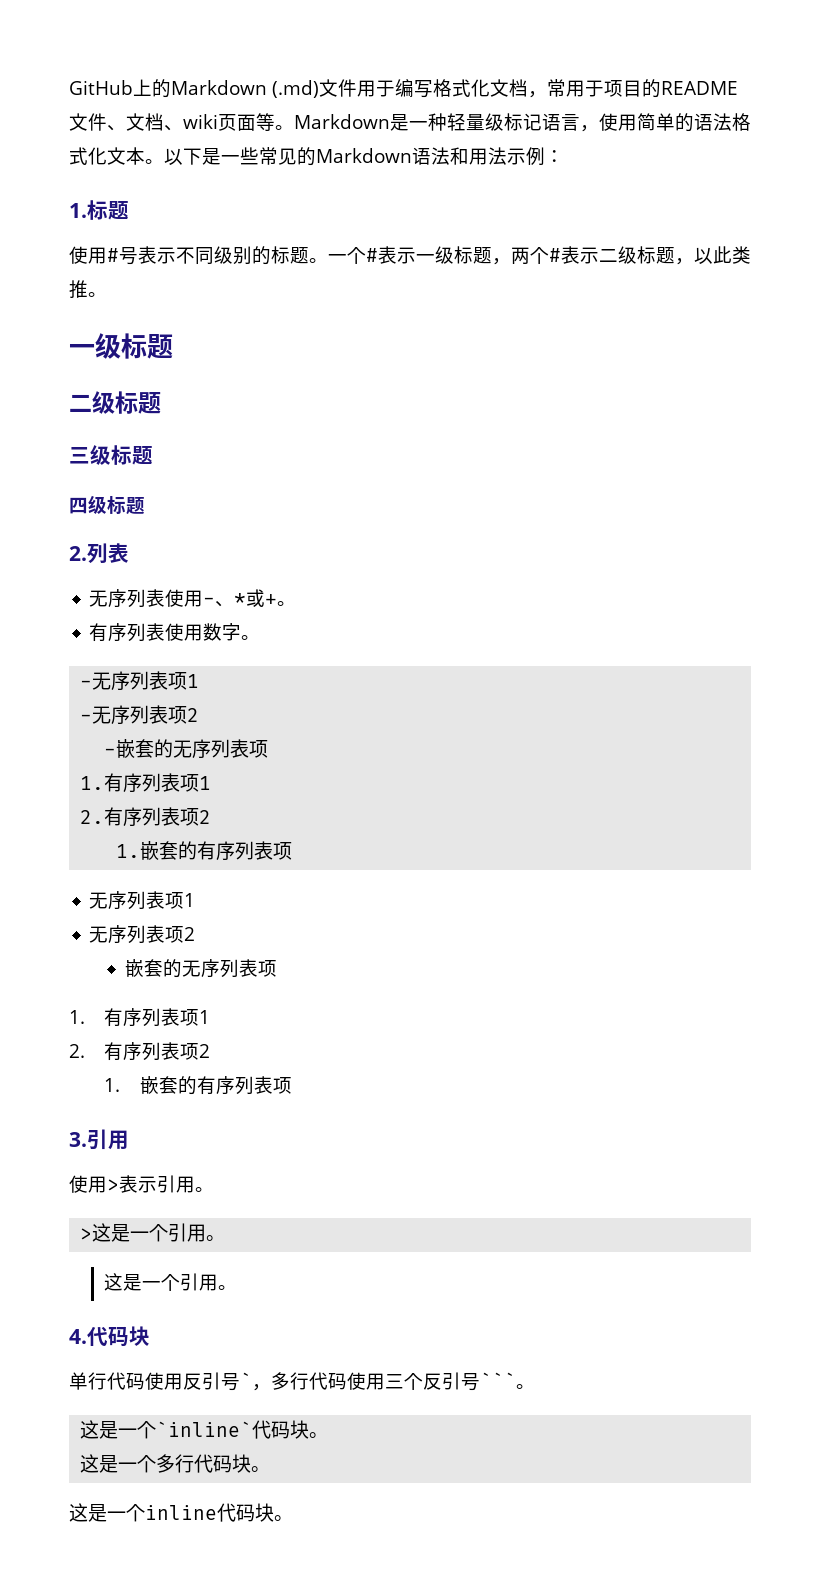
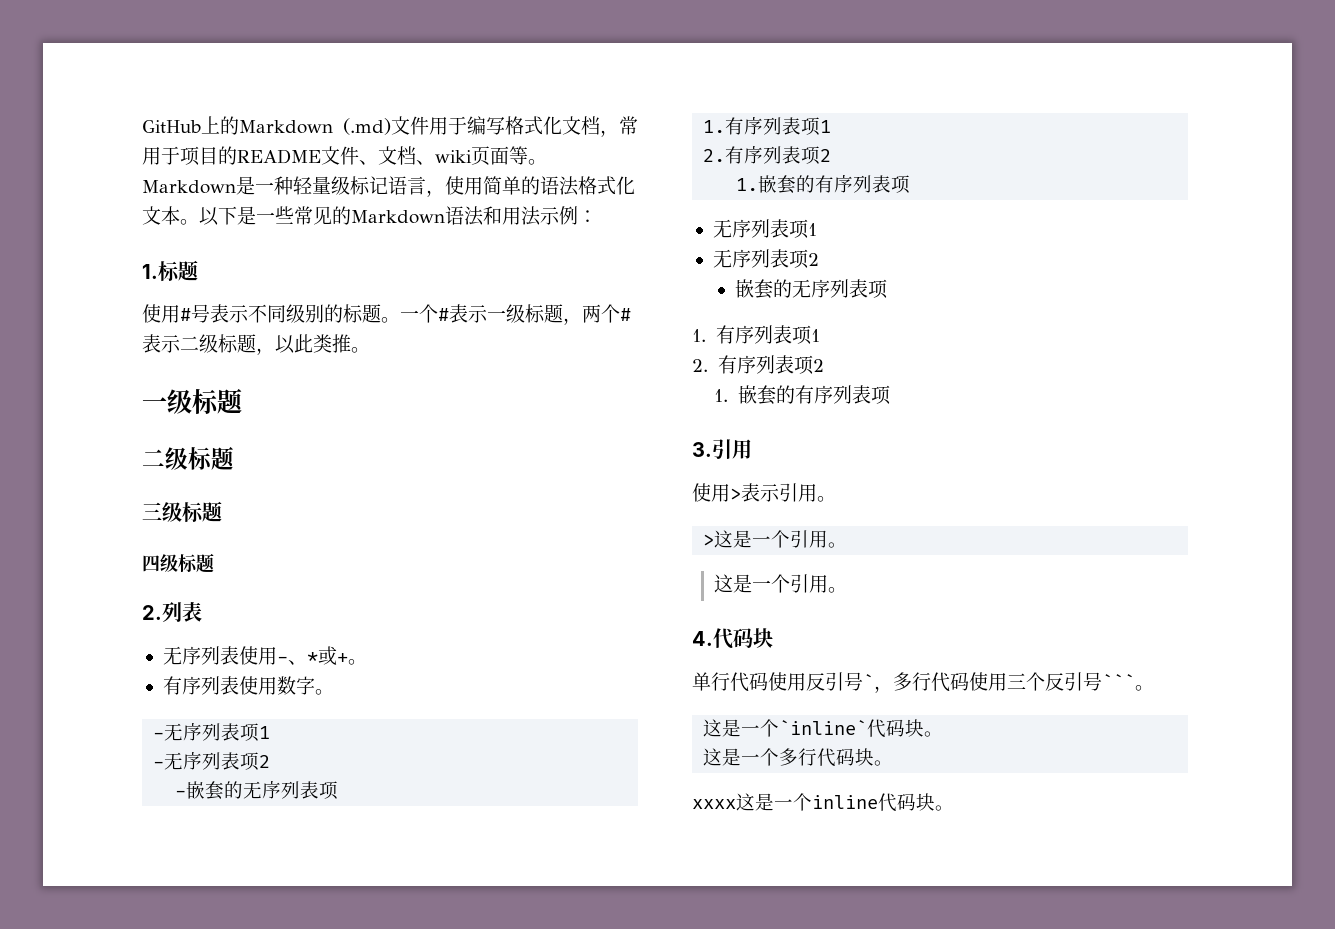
- 这是一个inline代码块。
+ xxxx这是一个inline代码块。

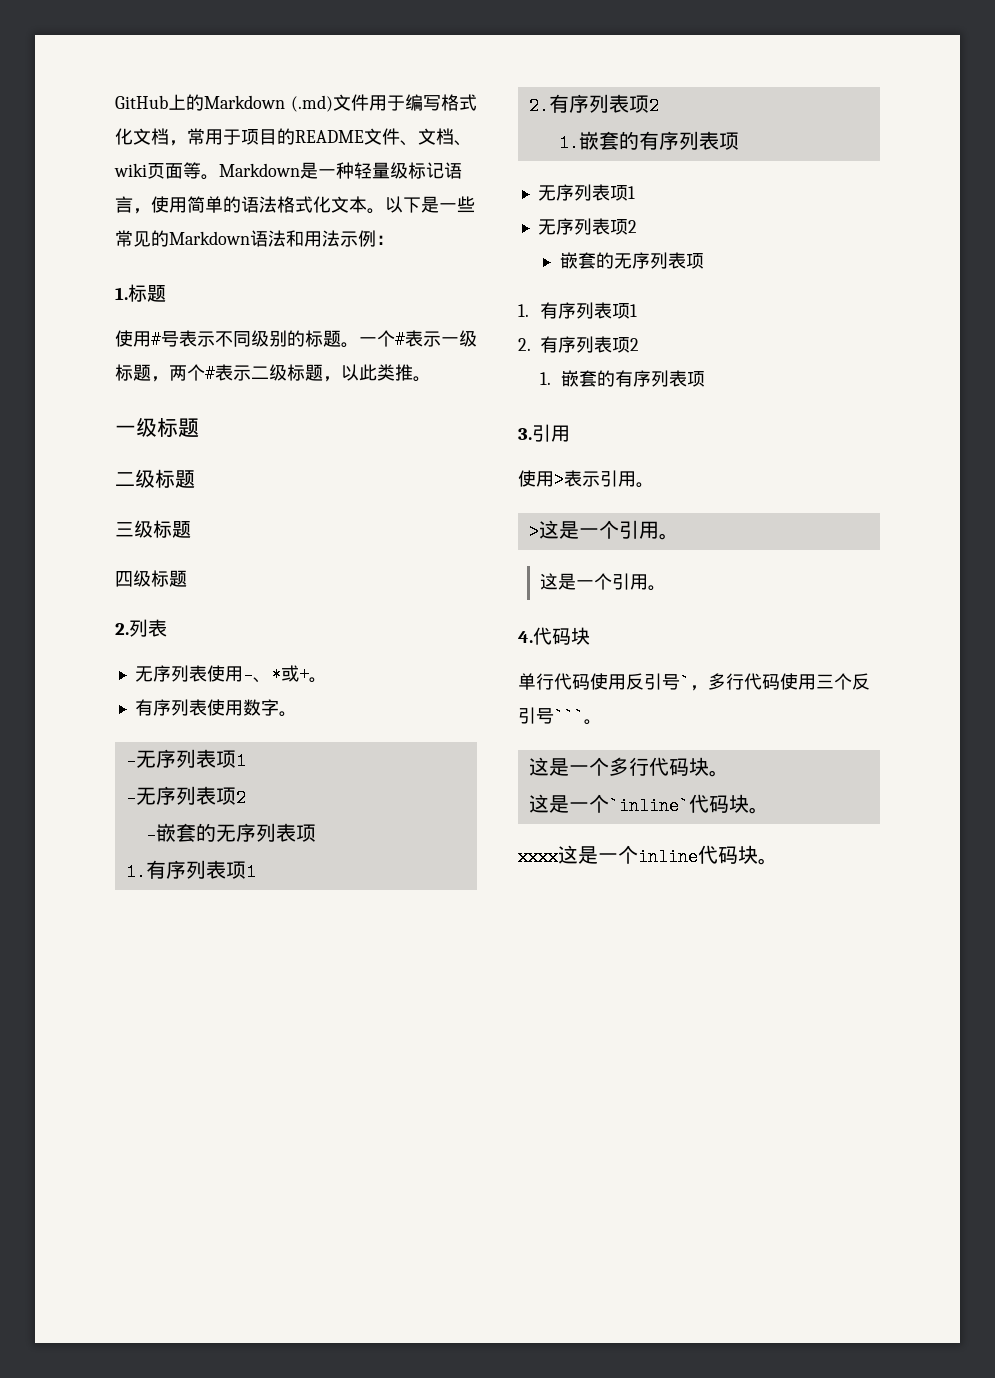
- 这是一个`inline`代码块。
+ 这是一个多行代码块。
- 这是一个多行代码块。
+ 这是一个`inline`代码块。

